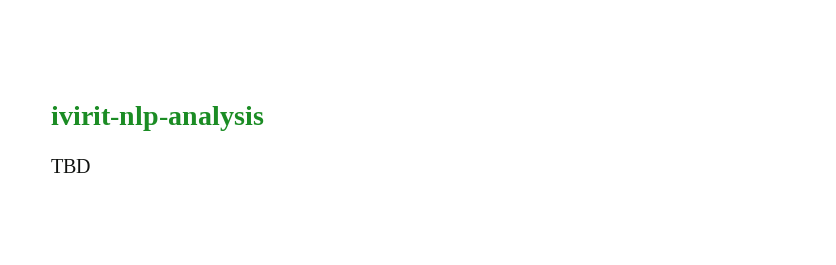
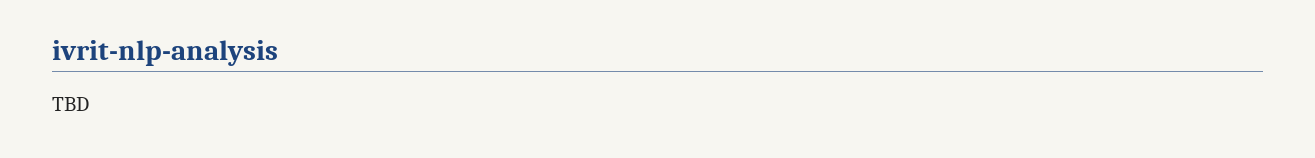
- ivirit-nlp-analysis
+ ivrit-nlp-analysis

